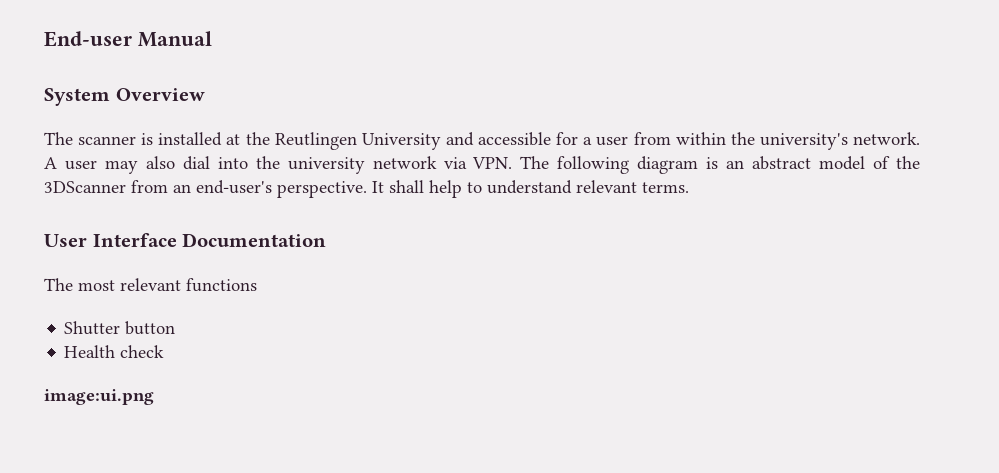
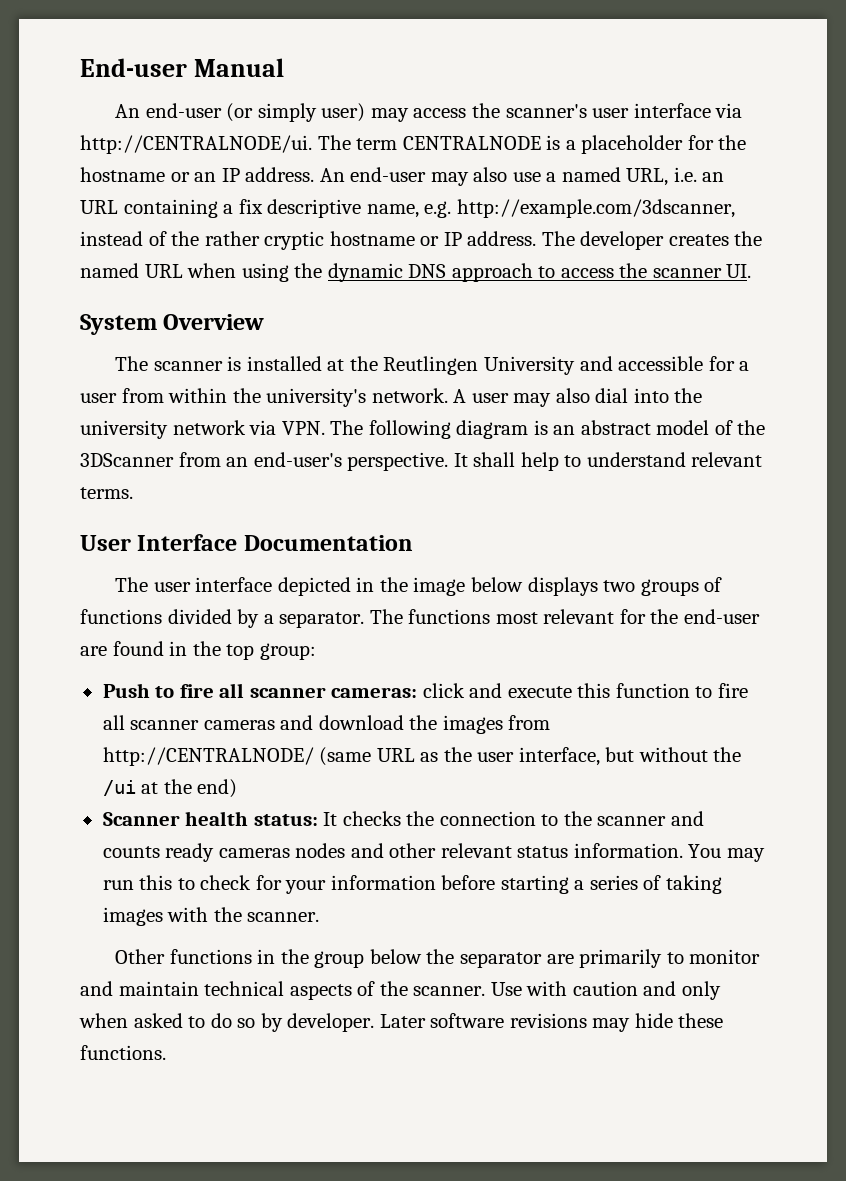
+ An end-user (or simply user) may access the scanner's user interface via http://CENTRALNODE/ui. The term CENTRALNODE is a placeholder for the hostname or an IP address. An end-user may also use a named URL, i.e. an URL containing a fix descriptive name, e.g. http://example.com/3dscanner, instead of the rather cryptic hostname or IP address. The developer creates the named URL when using the dynamic DNS approach to access the scanner UI.
- The most relevant functions
- Shutter button
- Health check
- image:ui.png
+ The user interface depicted in the image below displays two groups of functions divided by a separator. The functions most relevant for the end-user are found in the top group:
+ Push to fire all scanner cameras: click and execute this function to fire all scanner cameras and download the images from http://CENTRALNODE/ (same URL as the user interface, but without the /ui at the end)
+ Scanner health status: It checks the connection to the scanner and counts ready cameras nodes and other relevant status information. You may run this to check for your information before starting a series of taking images with the scanner.
+ Other functions in the group below the separator are primarily to monitor and maintain technical aspects of the scanner. Use with caution and only when asked to do so by developer. Later software revisions may hide these functions.

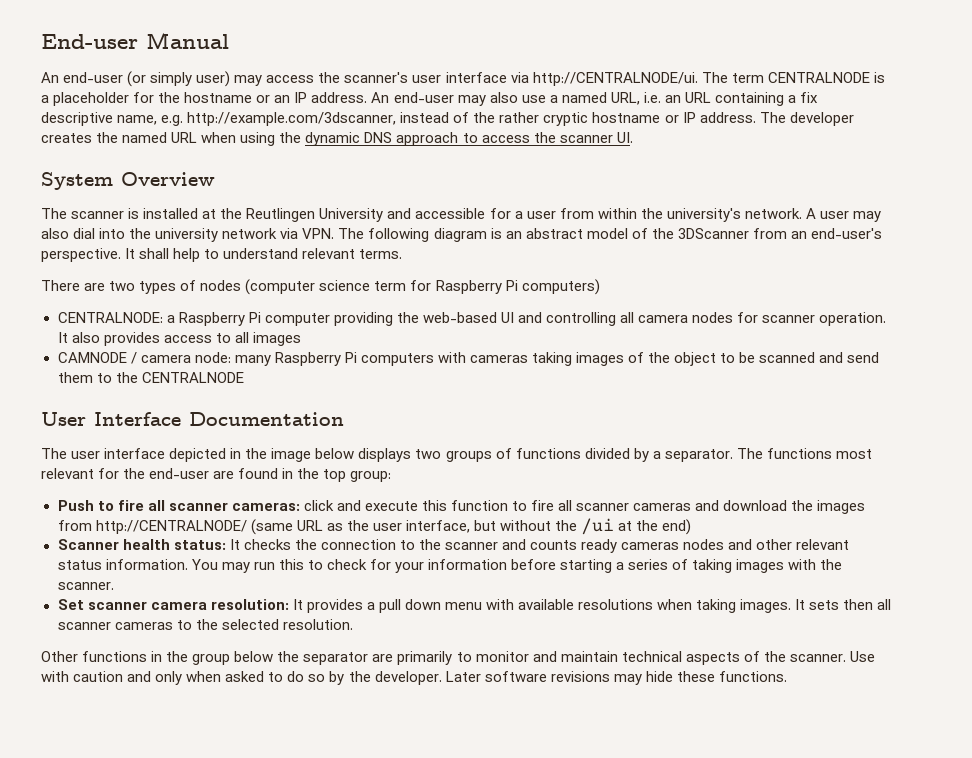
+ There are two types of nodes (computer science term for Raspberry Pi computers)
+ CENTRALNODE: a Raspberry Pi computer providing the web-based UI and controlling all camera nodes for scanner operation. It also provides access to all images
+ CAMNODE / camera node: many Raspberry Pi computers with cameras taking images of the object to be scanned and send them to the CENTRALNODE
+ Set scanner camera resolution: It provides a pull down menu with available resolutions when taking images. It sets then all scanner cameras to the selected resolution.
- Use with caution and only when asked to do so by developer.
+ Use with caution and only when asked to do so by the developer.

